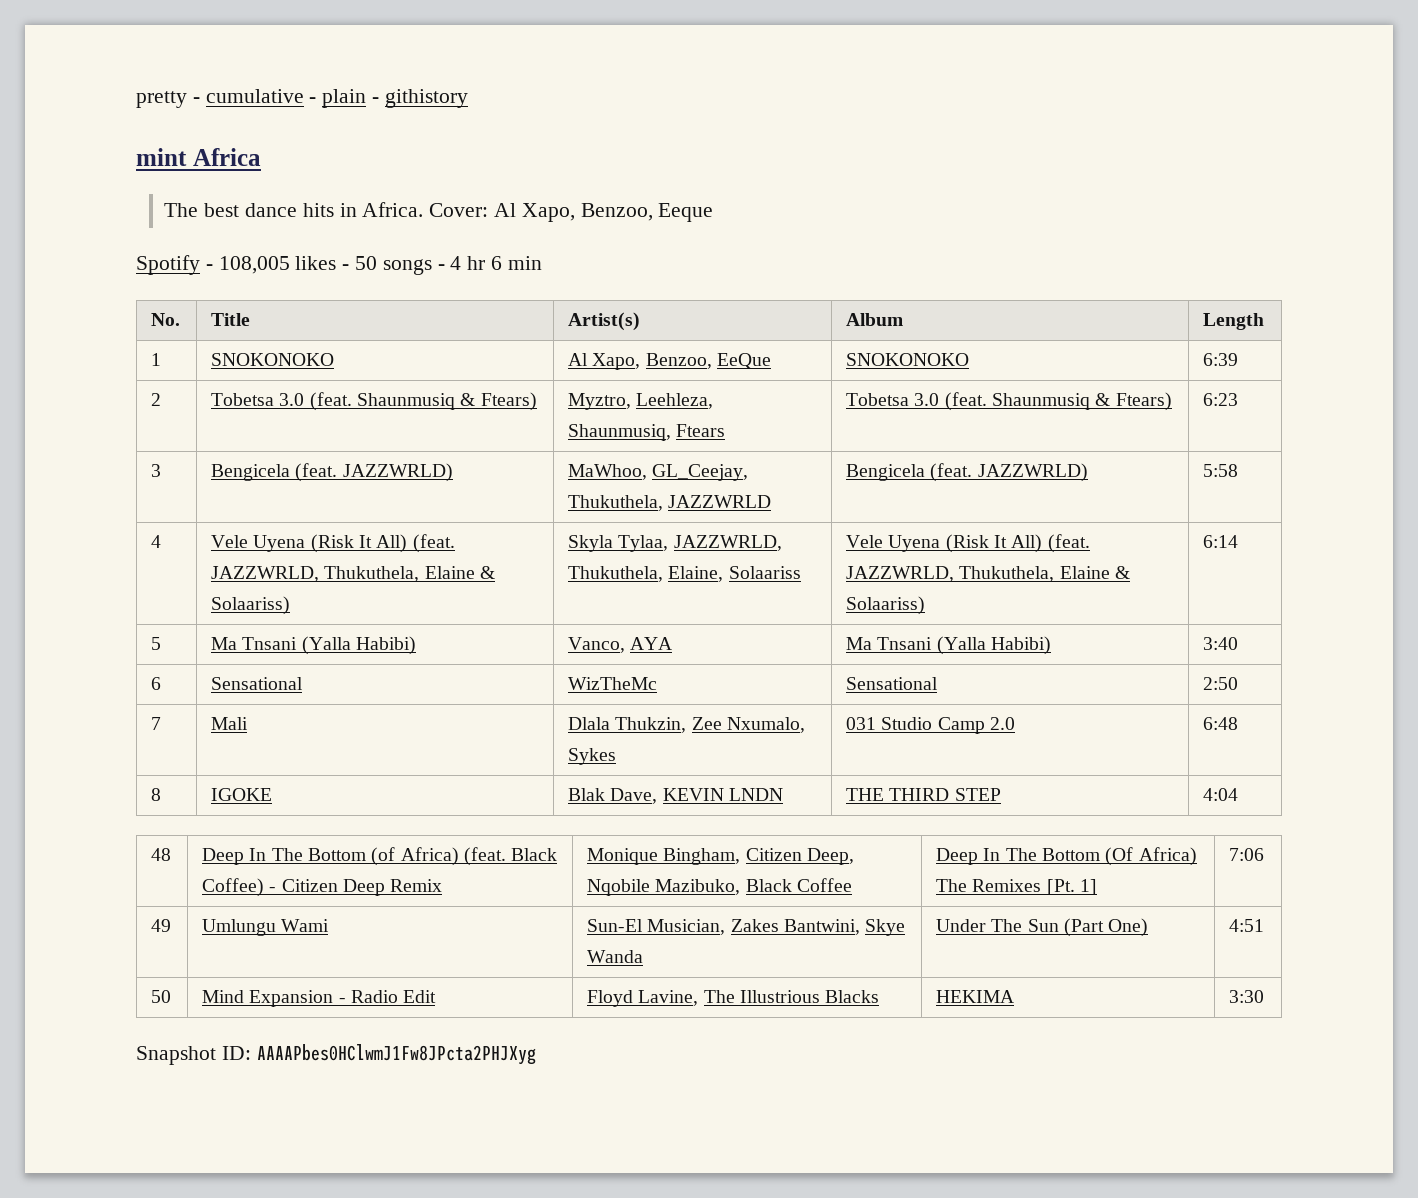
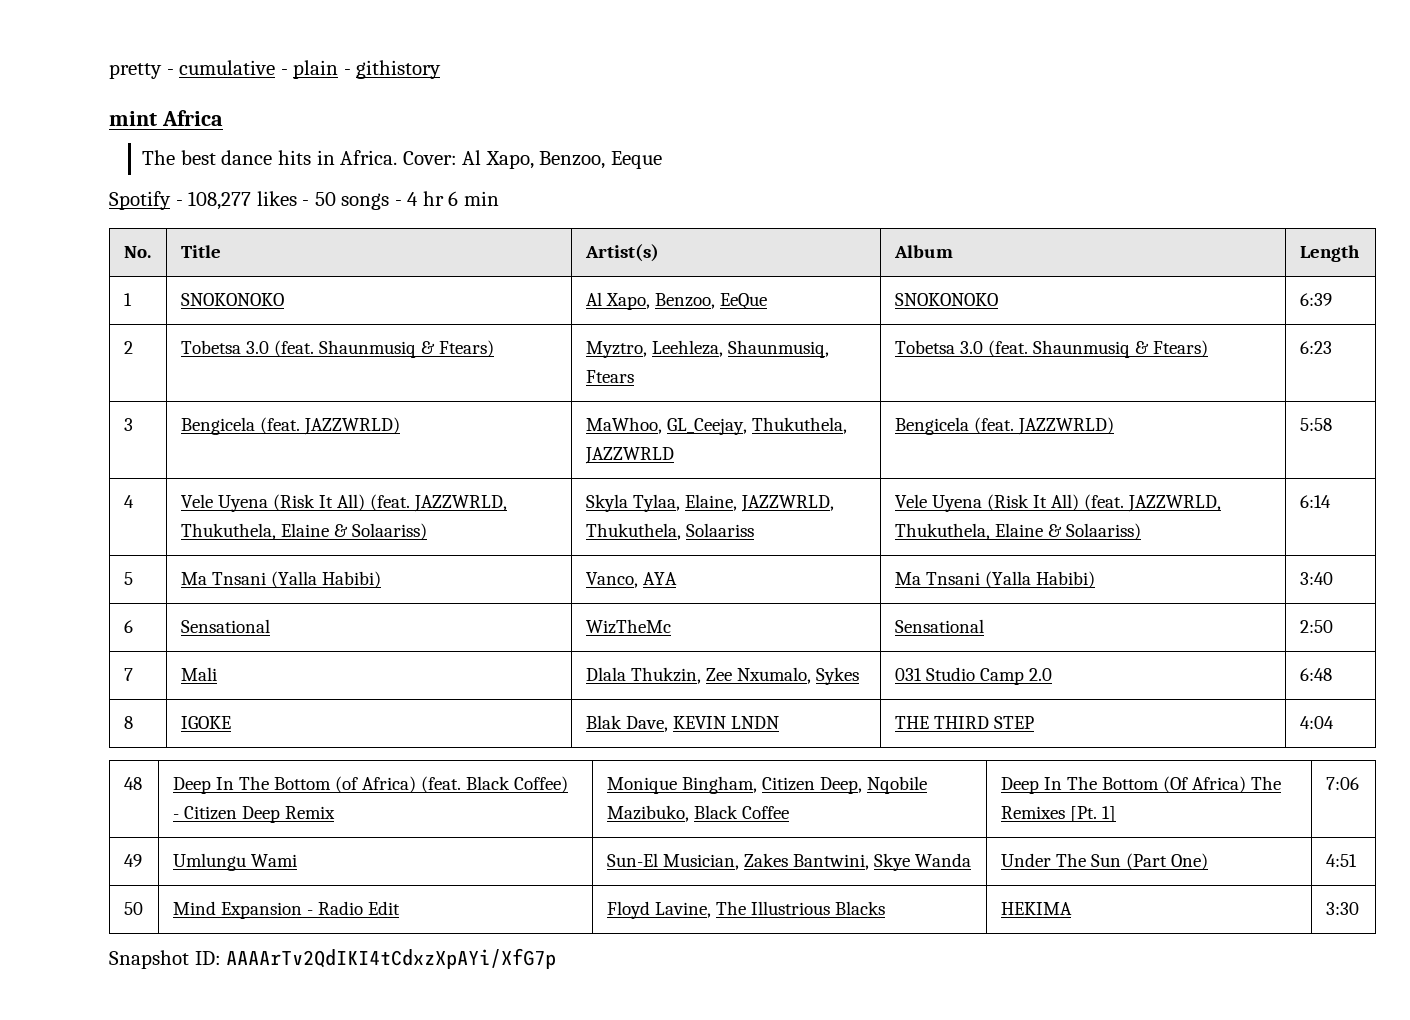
- Spotify - 108,005 likes - 50 songs - 4 hr 6 min
+ Spotify - 108,277 likes - 50 songs - 4 hr 6 min
- 4 | Vele Uyena (Risk It All) (feat. JAZZWRLD, Thukuthela, Elaine & Solaariss) | Skyla Tylaa, JAZZWRLD, Thukuthela, Elaine, Solaariss | Vele Uyena (Risk It All) (feat. JAZZWRLD, Thukuthela, Elaine & Solaariss) | 6:14
+ 4 | Vele Uyena (Risk It All) (feat. JAZZWRLD, Thukuthela, Elaine & Solaariss) | Skyla Tylaa, Elaine, JAZZWRLD, Thukuthela, Solaariss | Vele Uyena (Risk It All) (feat. JAZZWRLD, Thukuthela, Elaine & Solaariss) | 6:14
- Snapshot ID: AAAAPbes0HClwmJ1Fw8JPcta2PHJXyg
+ Snapshot ID: AAAArTv2QdIKI4tCdxzXpAYi/XfG7p

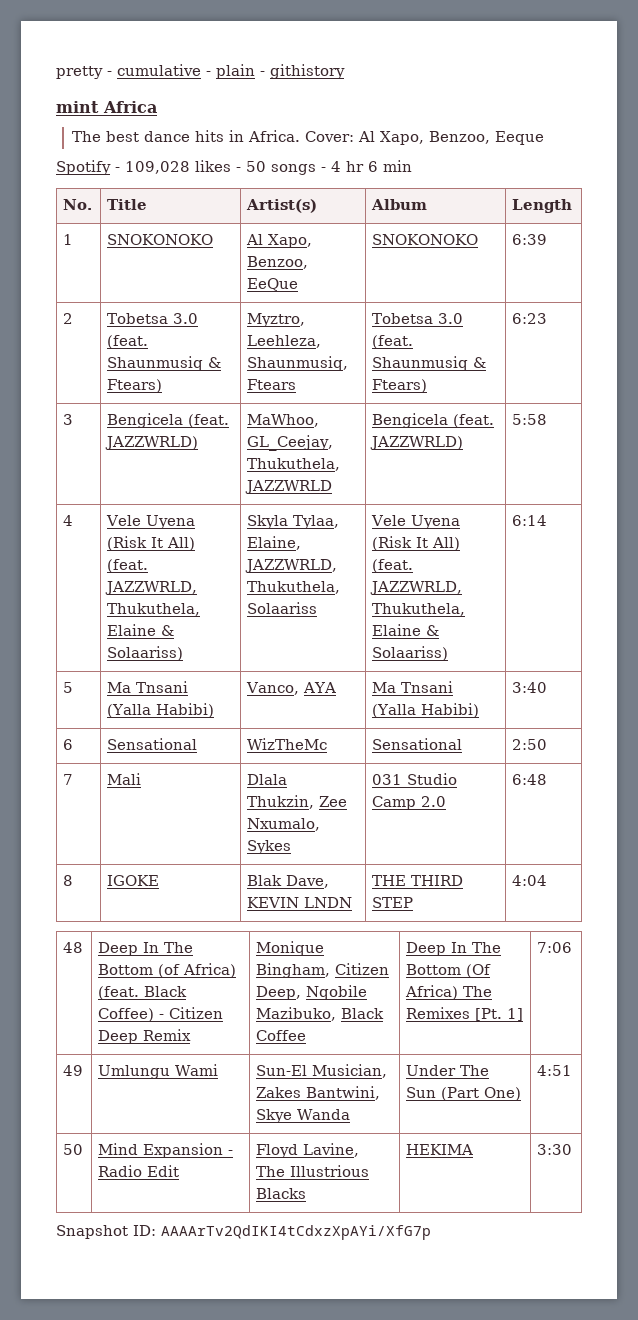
- Spotify - 108,277 likes - 50 songs - 4 hr 6 min
+ Spotify - 109,028 likes - 50 songs - 4 hr 6 min

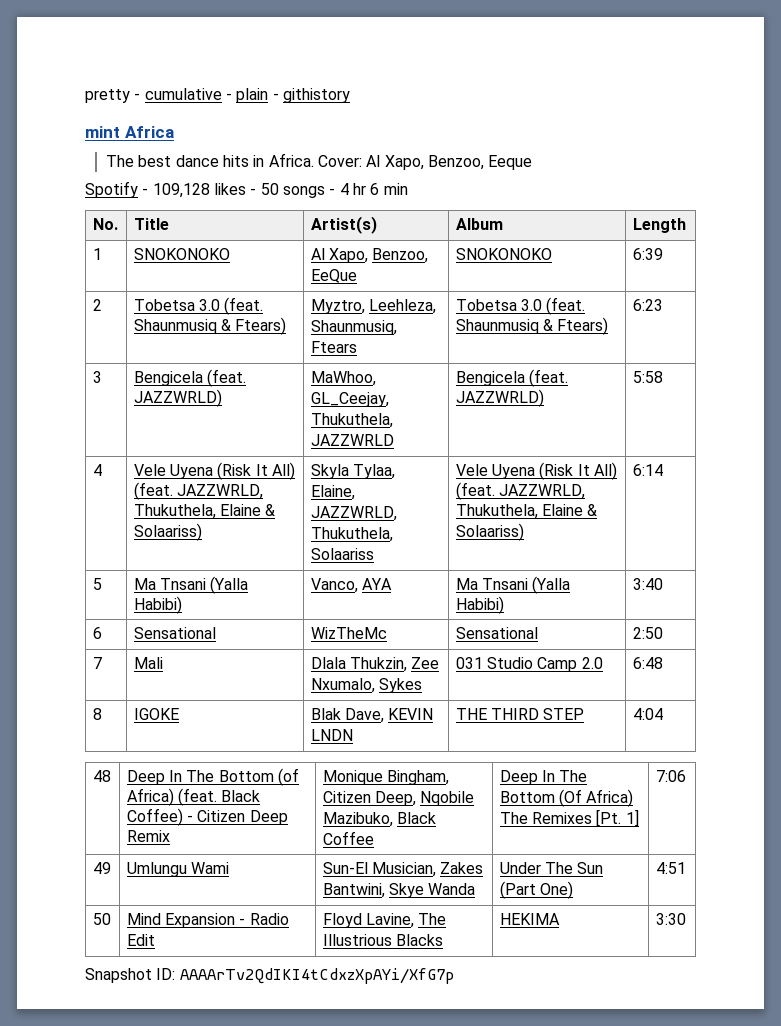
- Spotify - 109,028 likes - 50 songs - 4 hr 6 min
+ Spotify - 109,128 likes - 50 songs - 4 hr 6 min

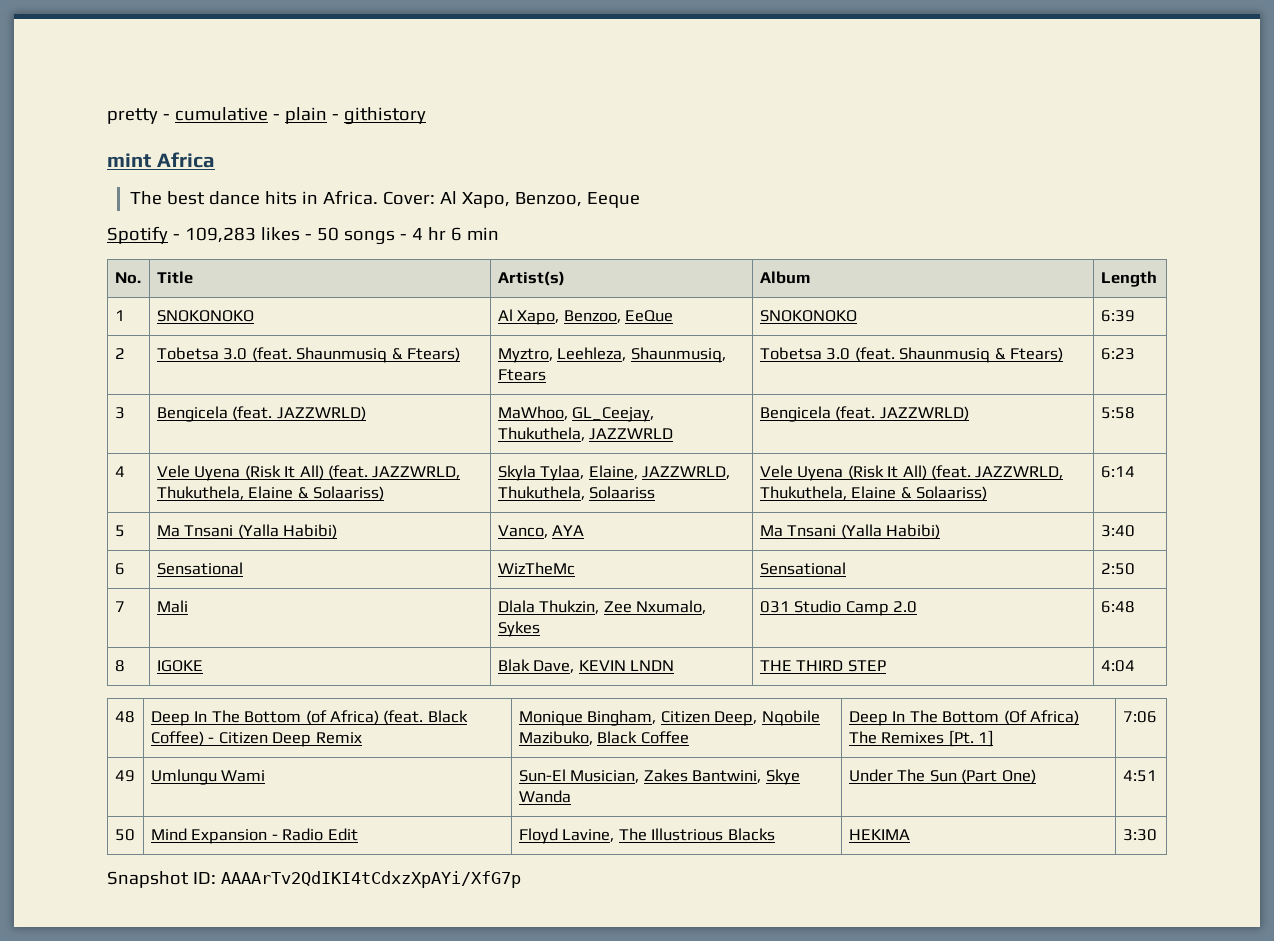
- Spotify - 109,128 likes - 50 songs - 4 hr 6 min
+ Spotify - 109,283 likes - 50 songs - 4 hr 6 min

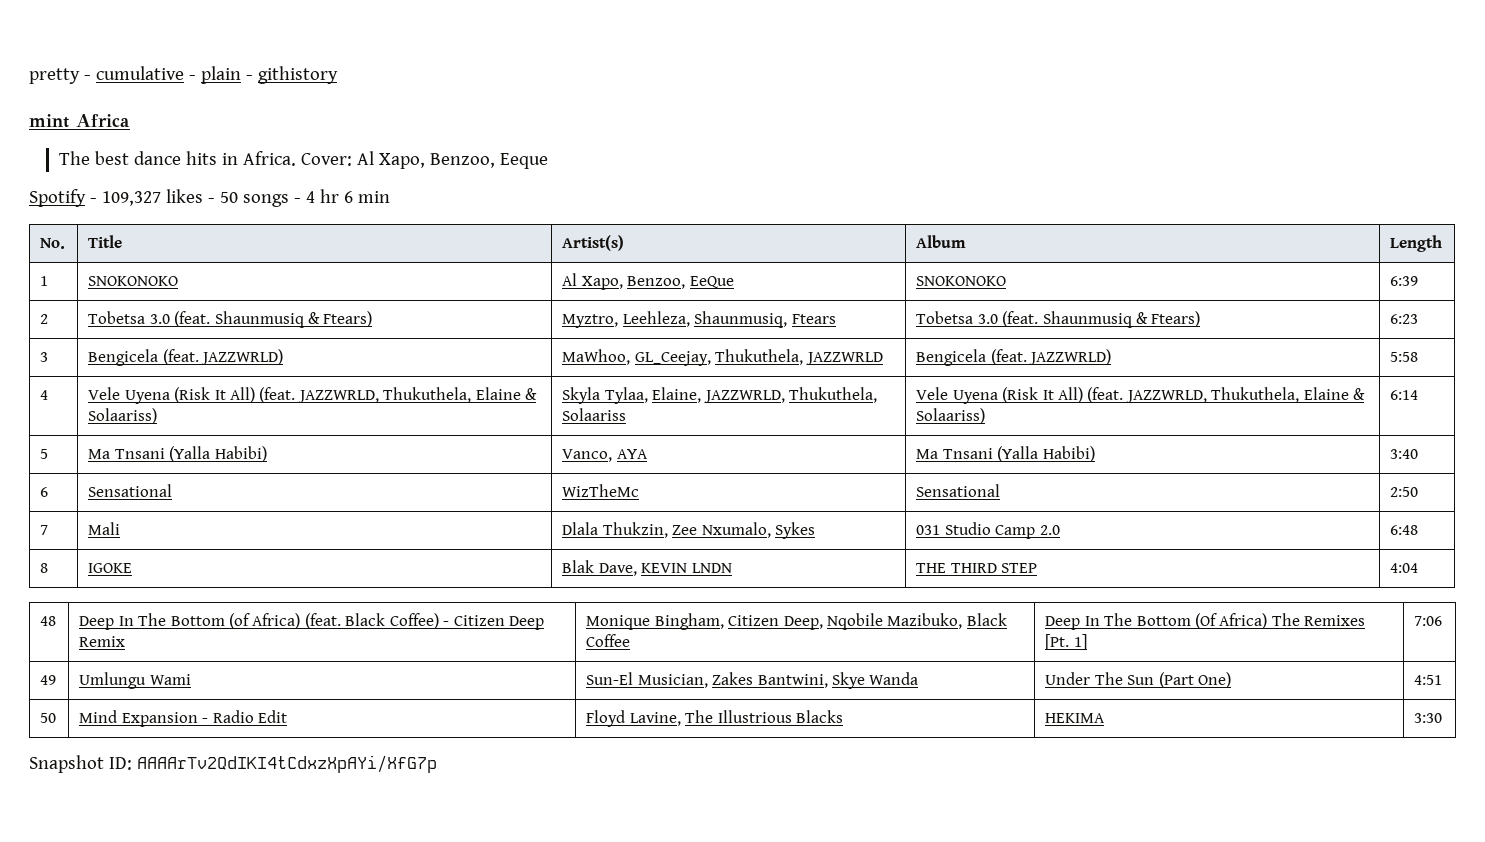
- Spotify - 109,283 likes - 50 songs - 4 hr 6 min
+ Spotify - 109,327 likes - 50 songs - 4 hr 6 min

